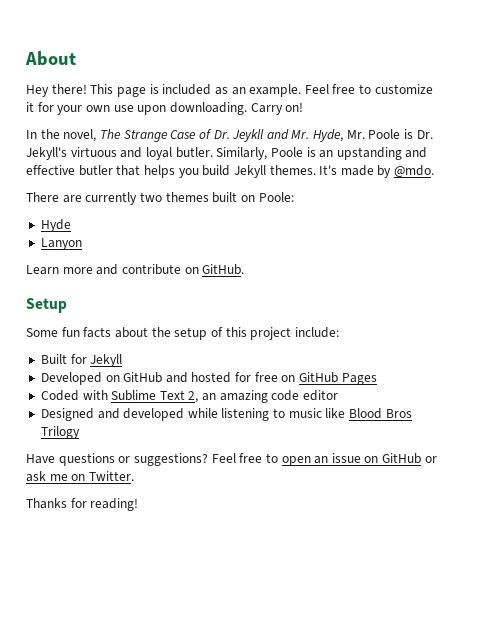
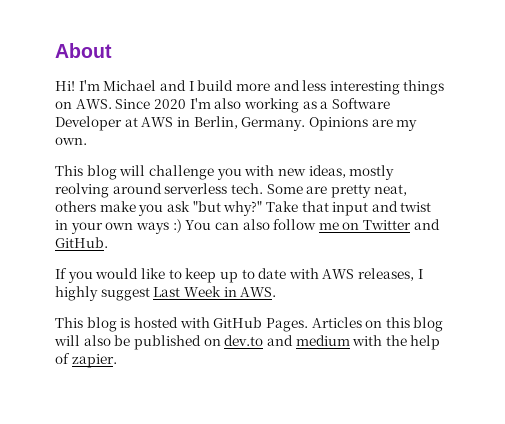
- Hey there! This page is included as an example. Feel free to customize it for your own use upon downloading. Carry on!
- In the novel, The Strange Case of Dr. Jeykll and Mr. Hyde, Mr. Poole is Dr. Jekyll's virtuous and loyal butler. Similarly, Poole is an upstanding and effective butler that helps you build Jekyll themes. It's made by @mdo.
- There are currently two themes built on Poole:
- Hyde
- Lanyon
- Learn more and contribute on GitHub.
- Setup
- Some fun facts about the setup of this project include:
- Built for Jekyll
- Developed on GitHub and hosted for free on GitHub Pages
- Coded with Sublime Text 2, an amazing code editor
- Designed and developed while listening to music like Blood Bros Trilogy
- Have questions or suggestions? Feel free to open an issue on GitHub or ask me on Twitter.
- Thanks for reading!
+ Hi! I'm Michael and I build more and less interesting things on AWS. Since 2020 I'm also working as a Software Developer at AWS in Berlin, Germany. Opinions are my own.
+ This blog will challenge you with new ideas, mostly reolving around serverless tech. Some are pretty neat, others make you ask "but why?" Take that input and twist in your own ways :) You can also follow me on Twitter and GitHub.
+ If you would like to keep up to date with AWS releases, I highly suggest Last Week in AWS.
+ This blog is hosted with GitHub Pages. Articles on this blog will also be published on dev.to and medium with the help of zapier.

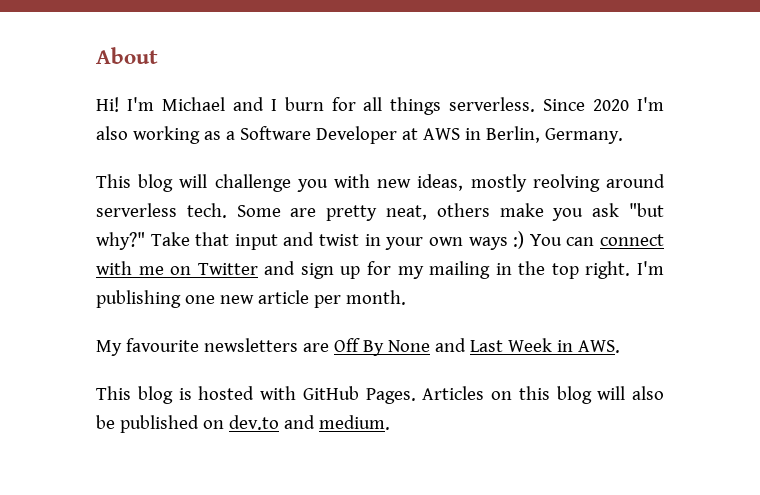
- I'm Michael and I build more and less interesting things on AWS. Since 2020 I'm also working as a Software Developer at AWS in Berlin, Germany. Opinions are my own.
+ I'm Michael and I burn for all things serverless. Since 2020 I'm also working as a Software Developer at AWS in Berlin, Germany.
- Take that input and twist in your own ways :) You can also follow me on Twitter and GitHub.
- If you would like to keep up to date with AWS releases, I highly suggest Last Week in AWS.
+ Take that input and twist in your own ways :) You can connect with me on Twitter and sign up for my mailing in the top right. I'm publishing one new article per month.
+ My favourite newsletters are Off By None and Last Week in AWS.
- Articles on this blog will also be published on dev.to and medium with the help of zapier.
+ Articles on this blog will also be published on dev.to and medium.

